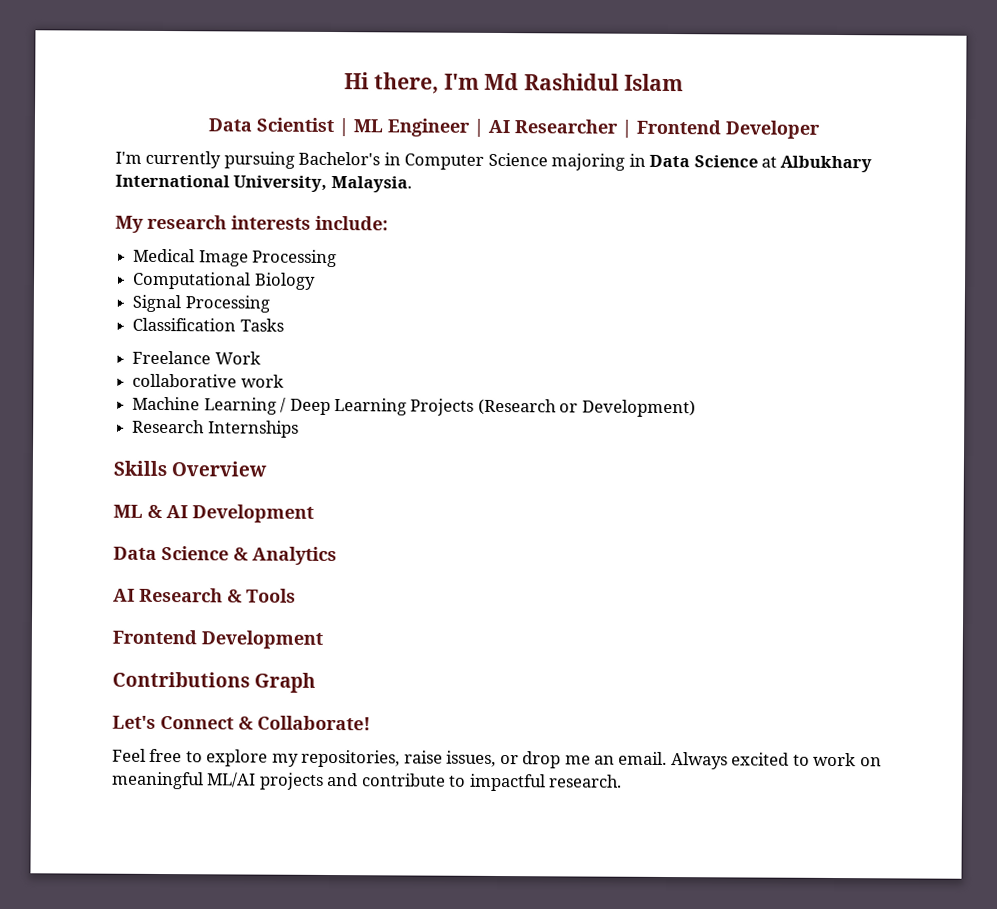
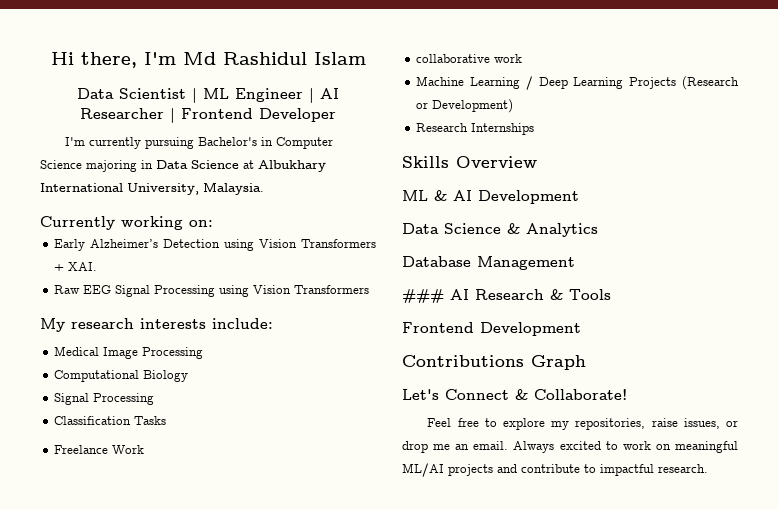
+ Currently working on:
+ Early Alzheimer’s Detection using Vision Transformers + XAI.
+ Raw EEG Signal Processing using Vision Transformers
- AI Research & Tools
+ Database Management
+ ### AI Research & Tools

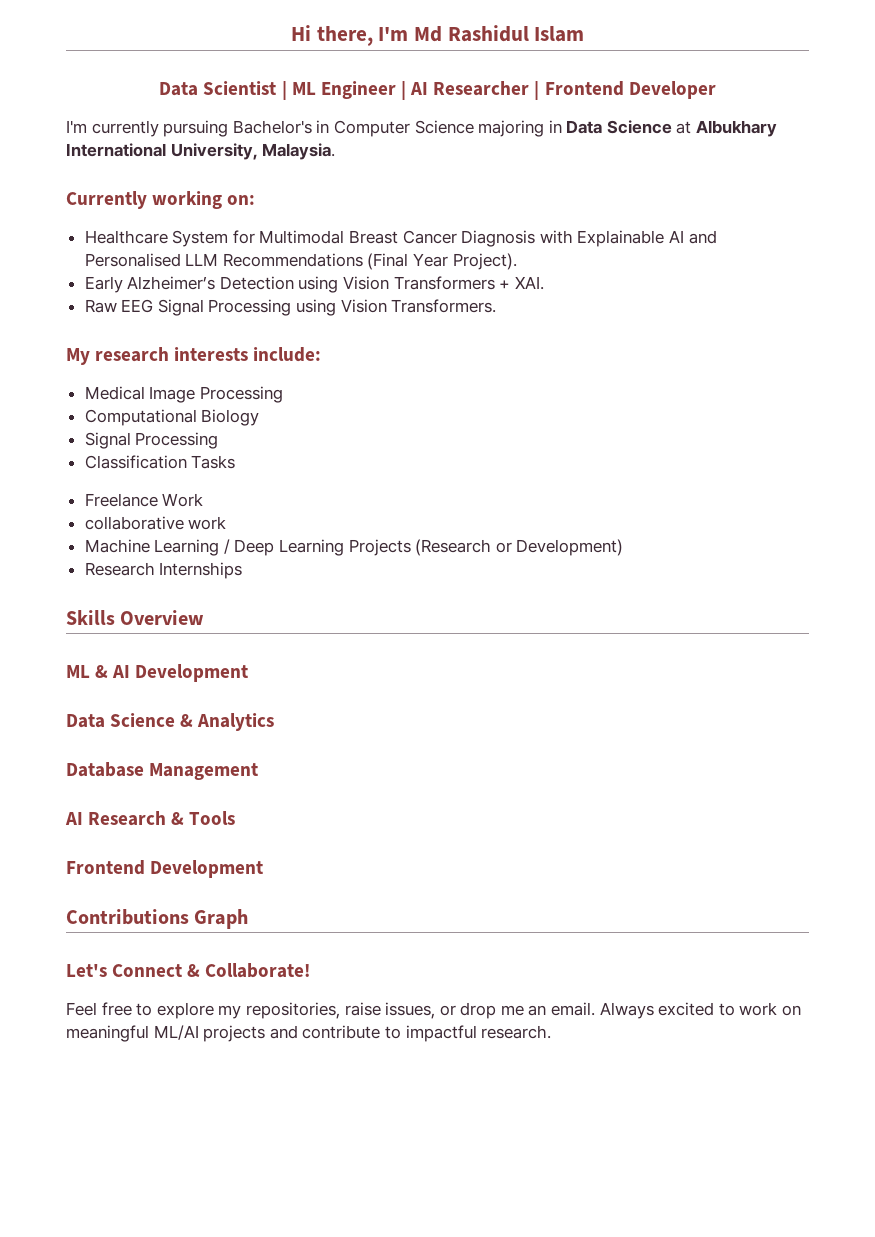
+ Healthcare System for Multimodal Breast Cancer Diagnosis with Explainable AI and Personalised LLM Recommendations (Final Year Project).
- Raw EEG Signal Processing using Vision Transformers
+ Raw EEG Signal Processing using Vision Transformers.
- ### AI Research & Tools
+ AI Research & Tools

